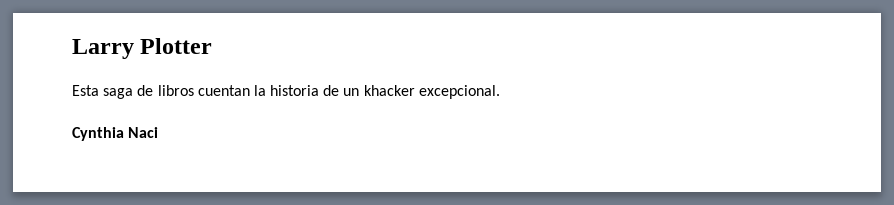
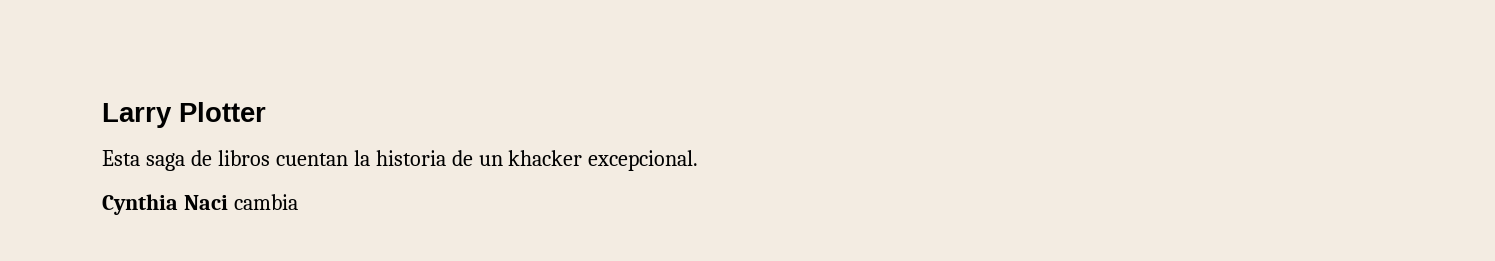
- Cynthia Naci
+ Cynthia Naci cambia

